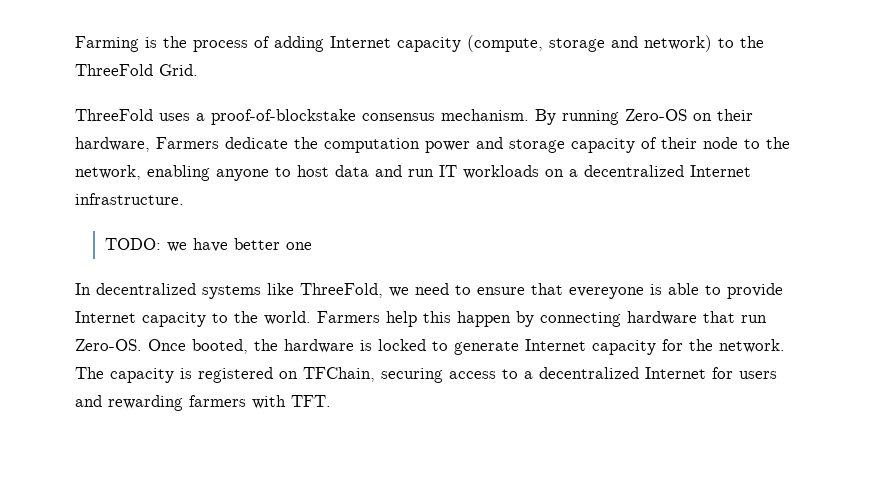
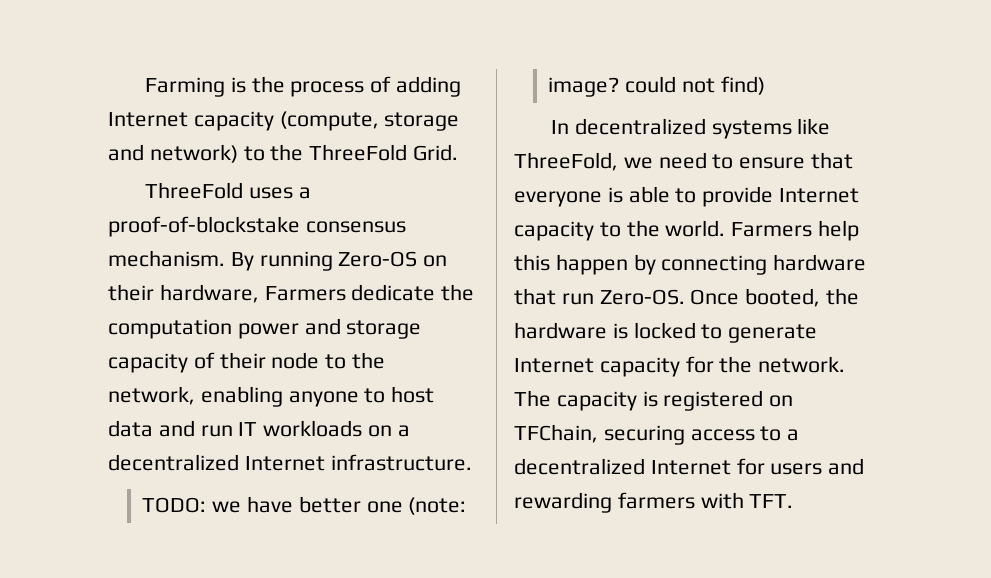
- TODO: we have better one
+ TODO: we have better one (note: image? could not find)
- In decentralized systems like ThreeFold, we need to ensure that evereyone is able to provide Internet capacity to the world.
+ In decentralized systems like ThreeFold, we need to ensure that everyone is able to provide Internet capacity to the world.

